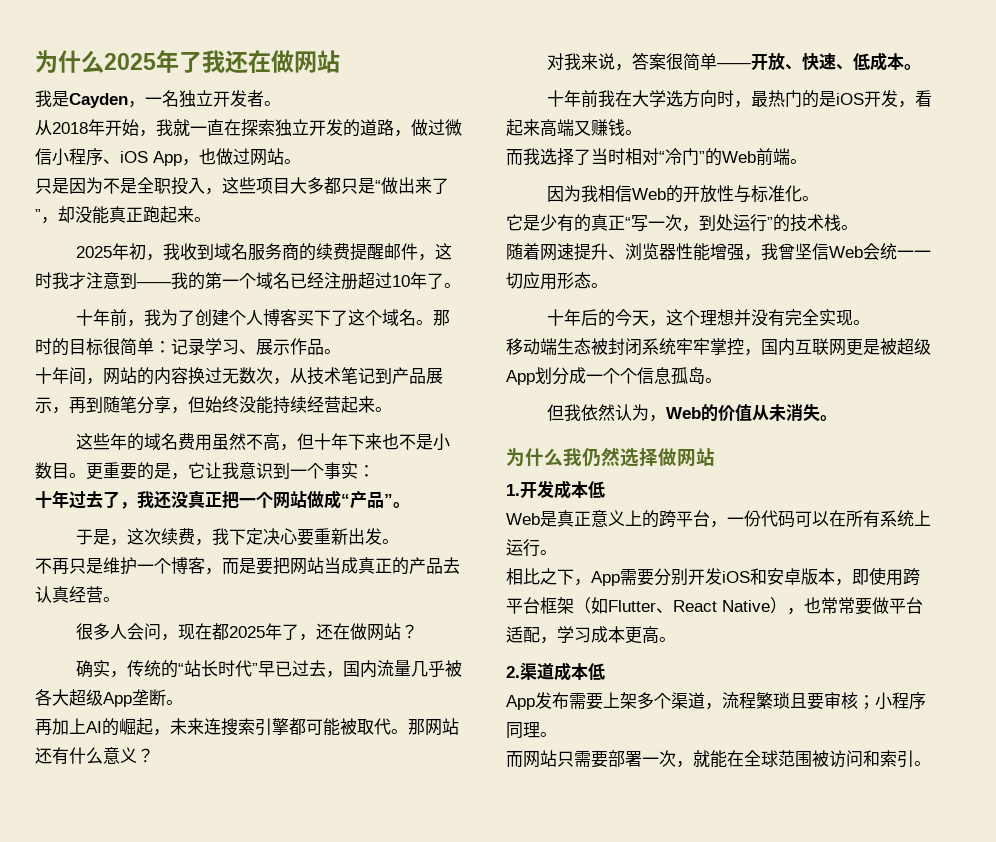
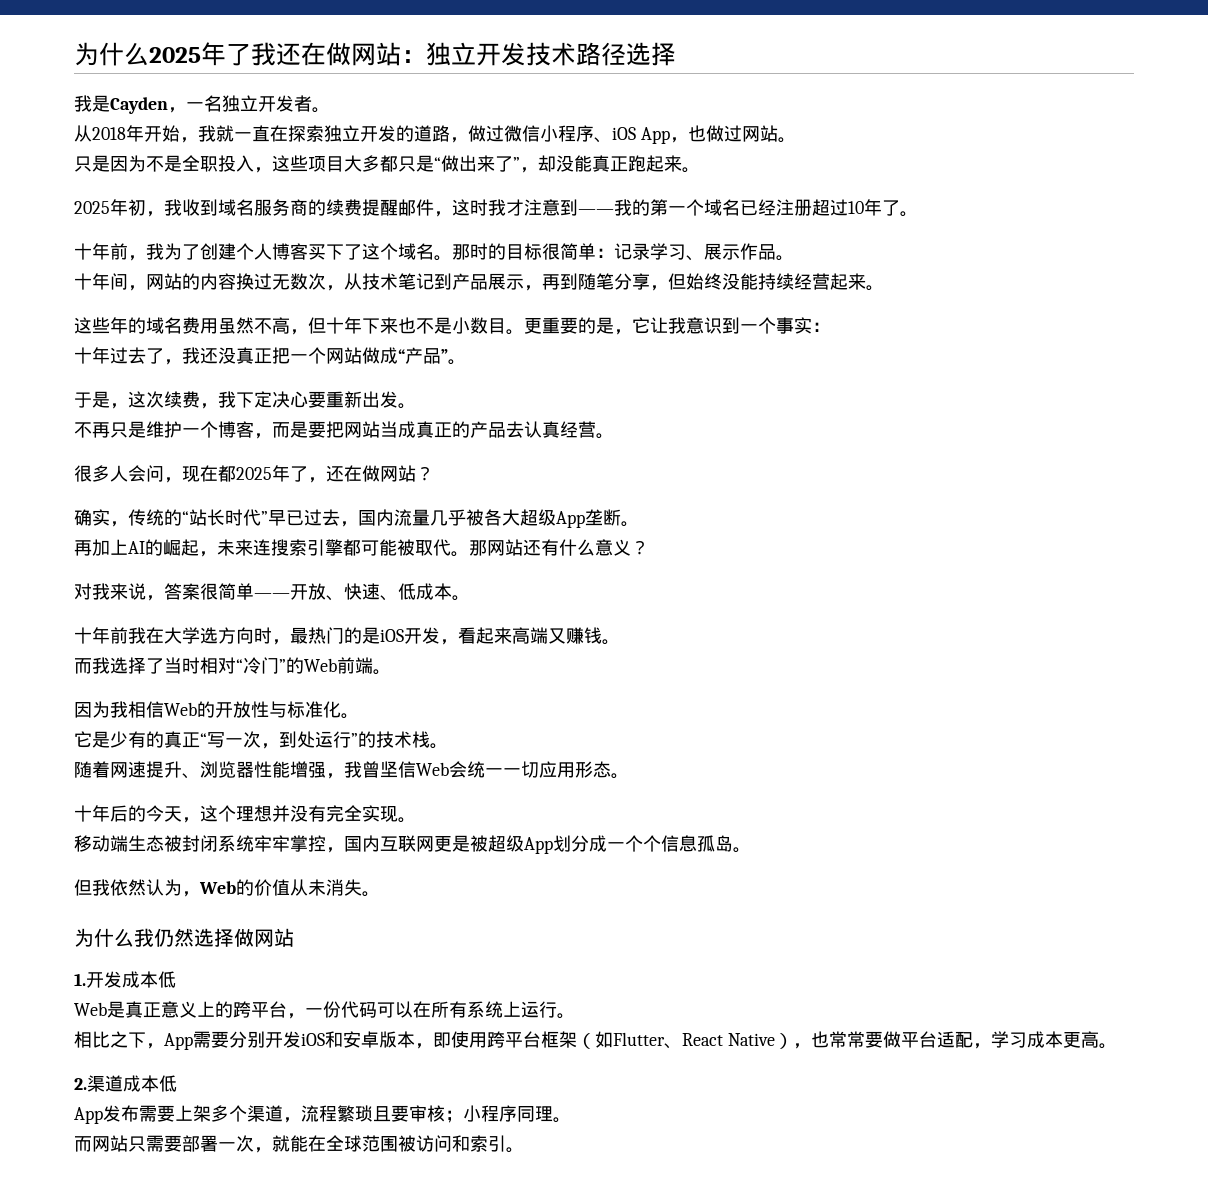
- 为什么2025年了我还在做网站
+ 为什么2025年了我还在做网站：独立开发技术路径选择

